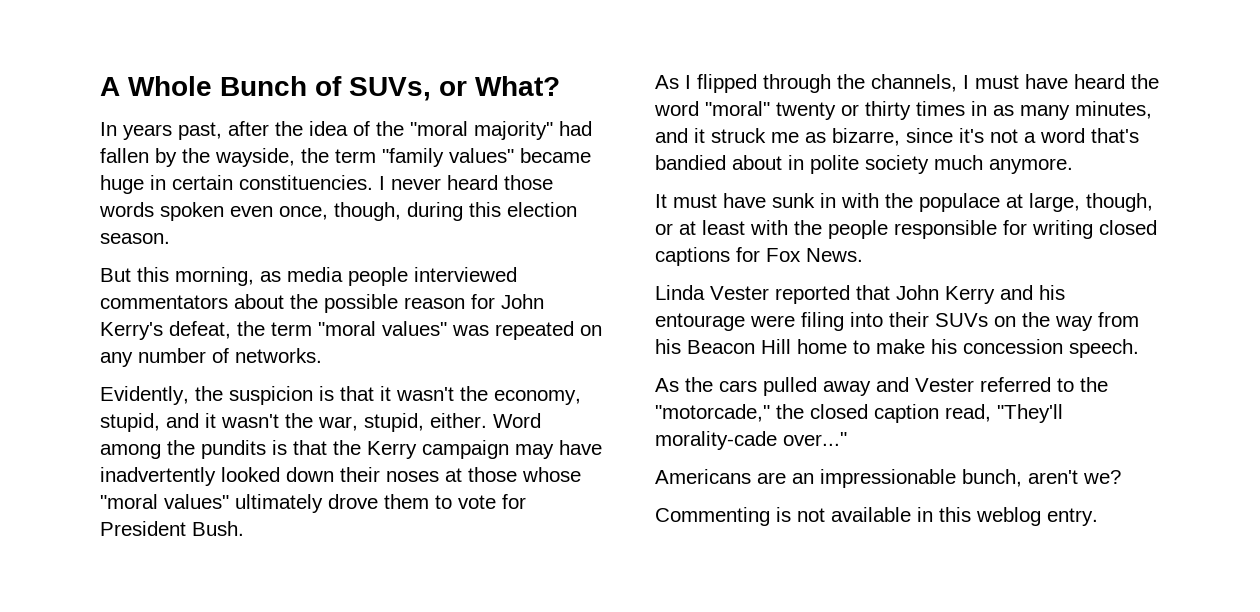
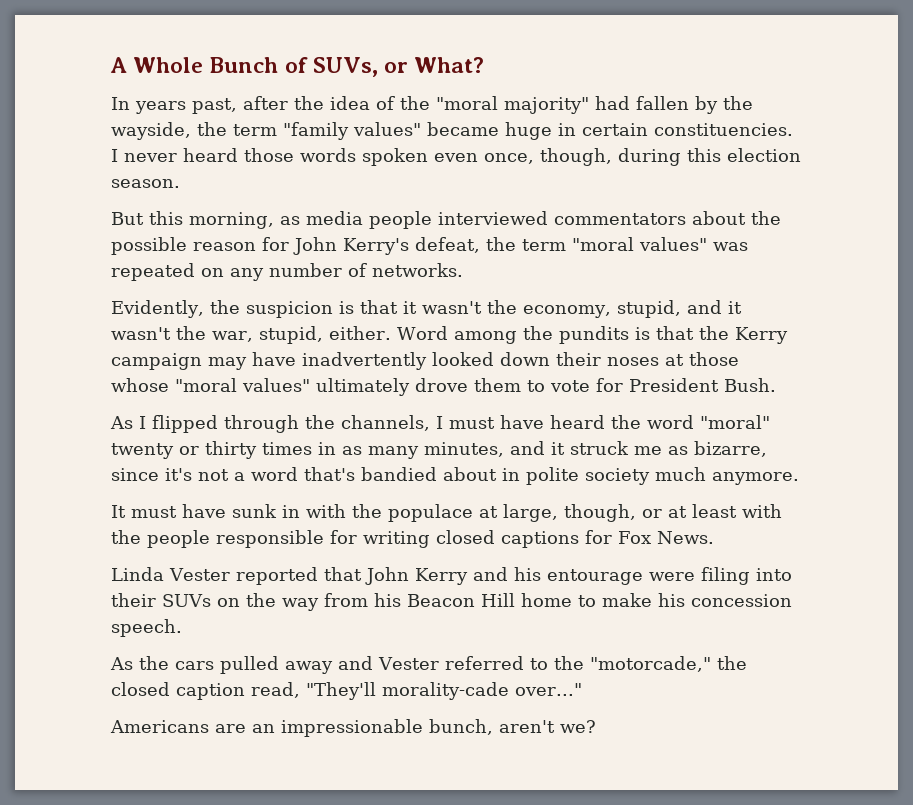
- Commenting is not available in this weblog entry.

